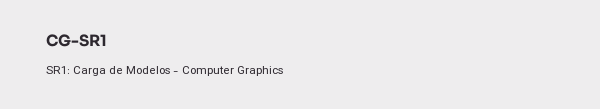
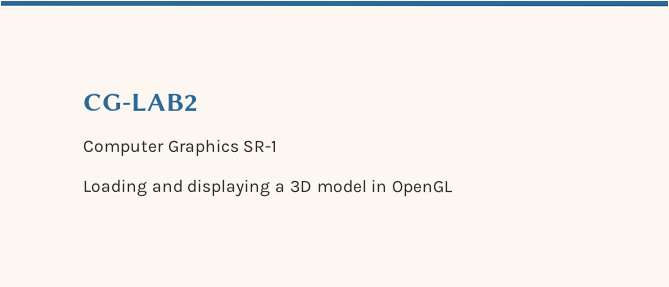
- CG-SR1
- SR1: Carga de Modelos - Computer Graphics
+ CG-LAB2
+ Computer Graphics SR-1
+ Loading and displaying a 3D model in OpenGL

